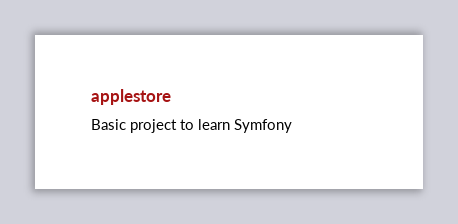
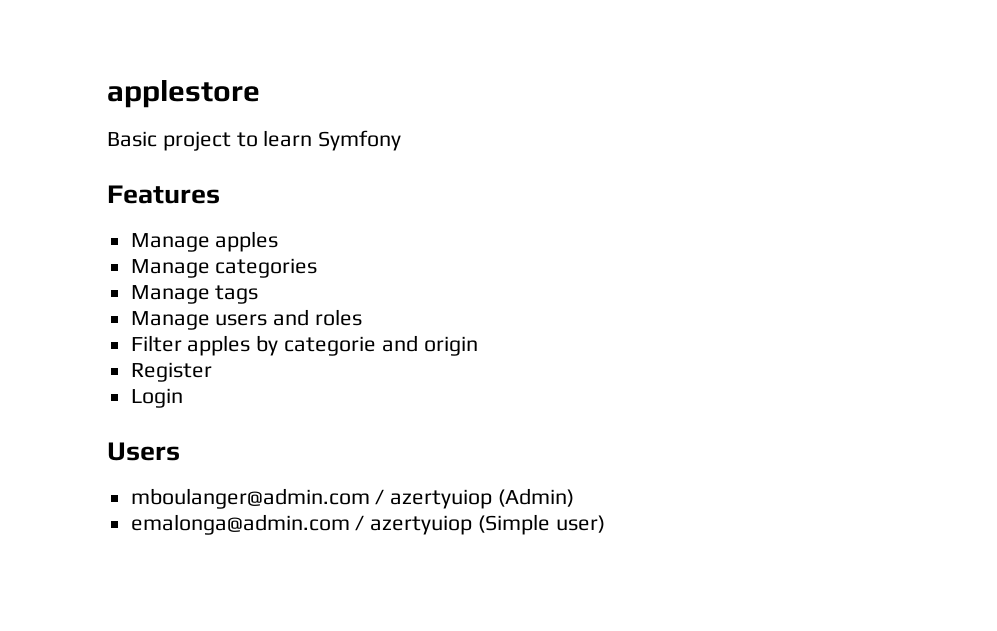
+ Features
+ Manage apples
+ Manage categories
+ Manage tags
+ Manage users and roles
+ Filter apples by categorie and origin
+ Register
+ Login
+ Users
+ mboulanger@admin.com / azertyuiop (Admin)
+ emalonga@admin.com / azertyuiop (Simple user)

